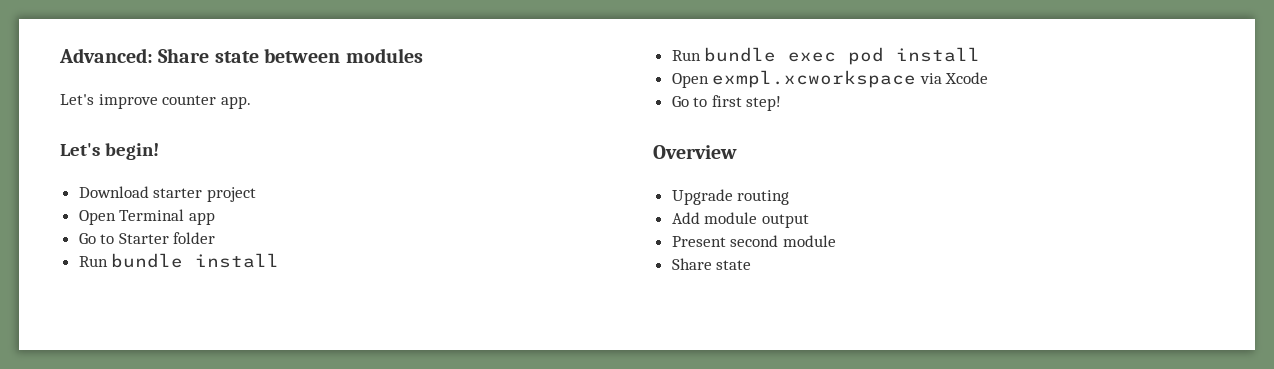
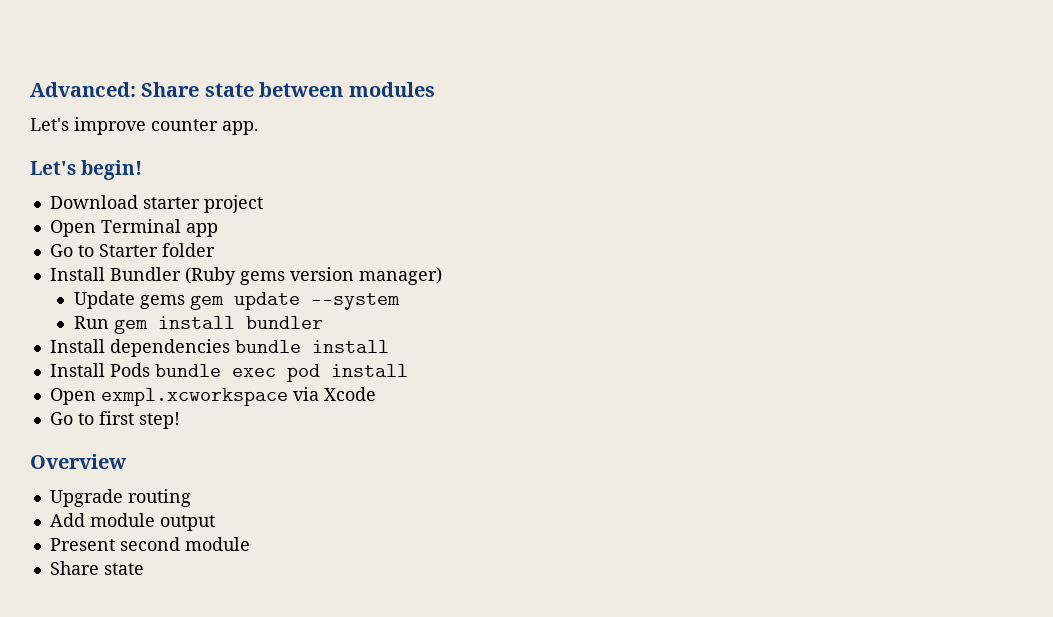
- Run bundle install
+ Install Bundler (Ruby gems version manager)
+ Update gems gem update --system
+ Run gem install bundler
+ Install dependencies bundle install
- Run bundle exec pod install
+ Install Pods bundle exec pod install

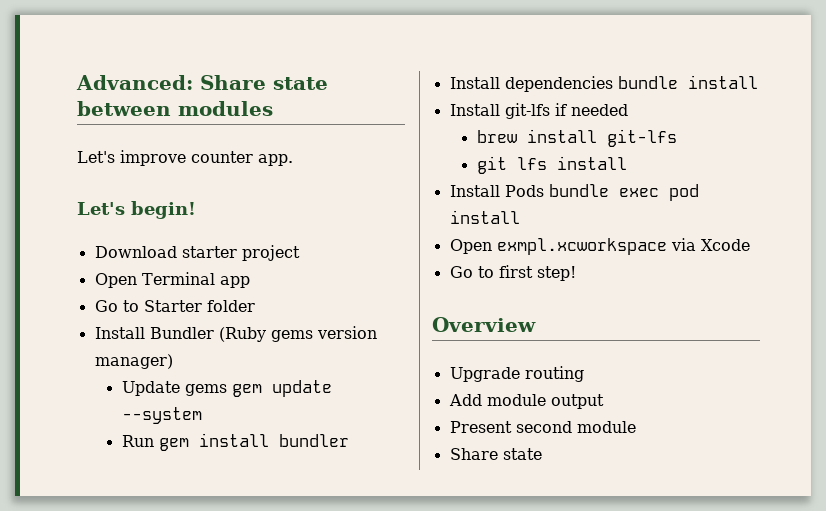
+ Install git-lfs if needed
+ brew install git-lfs
+ git lfs install

